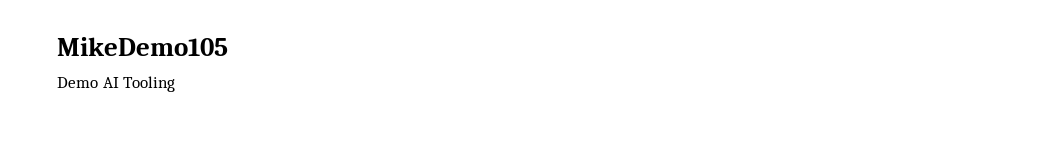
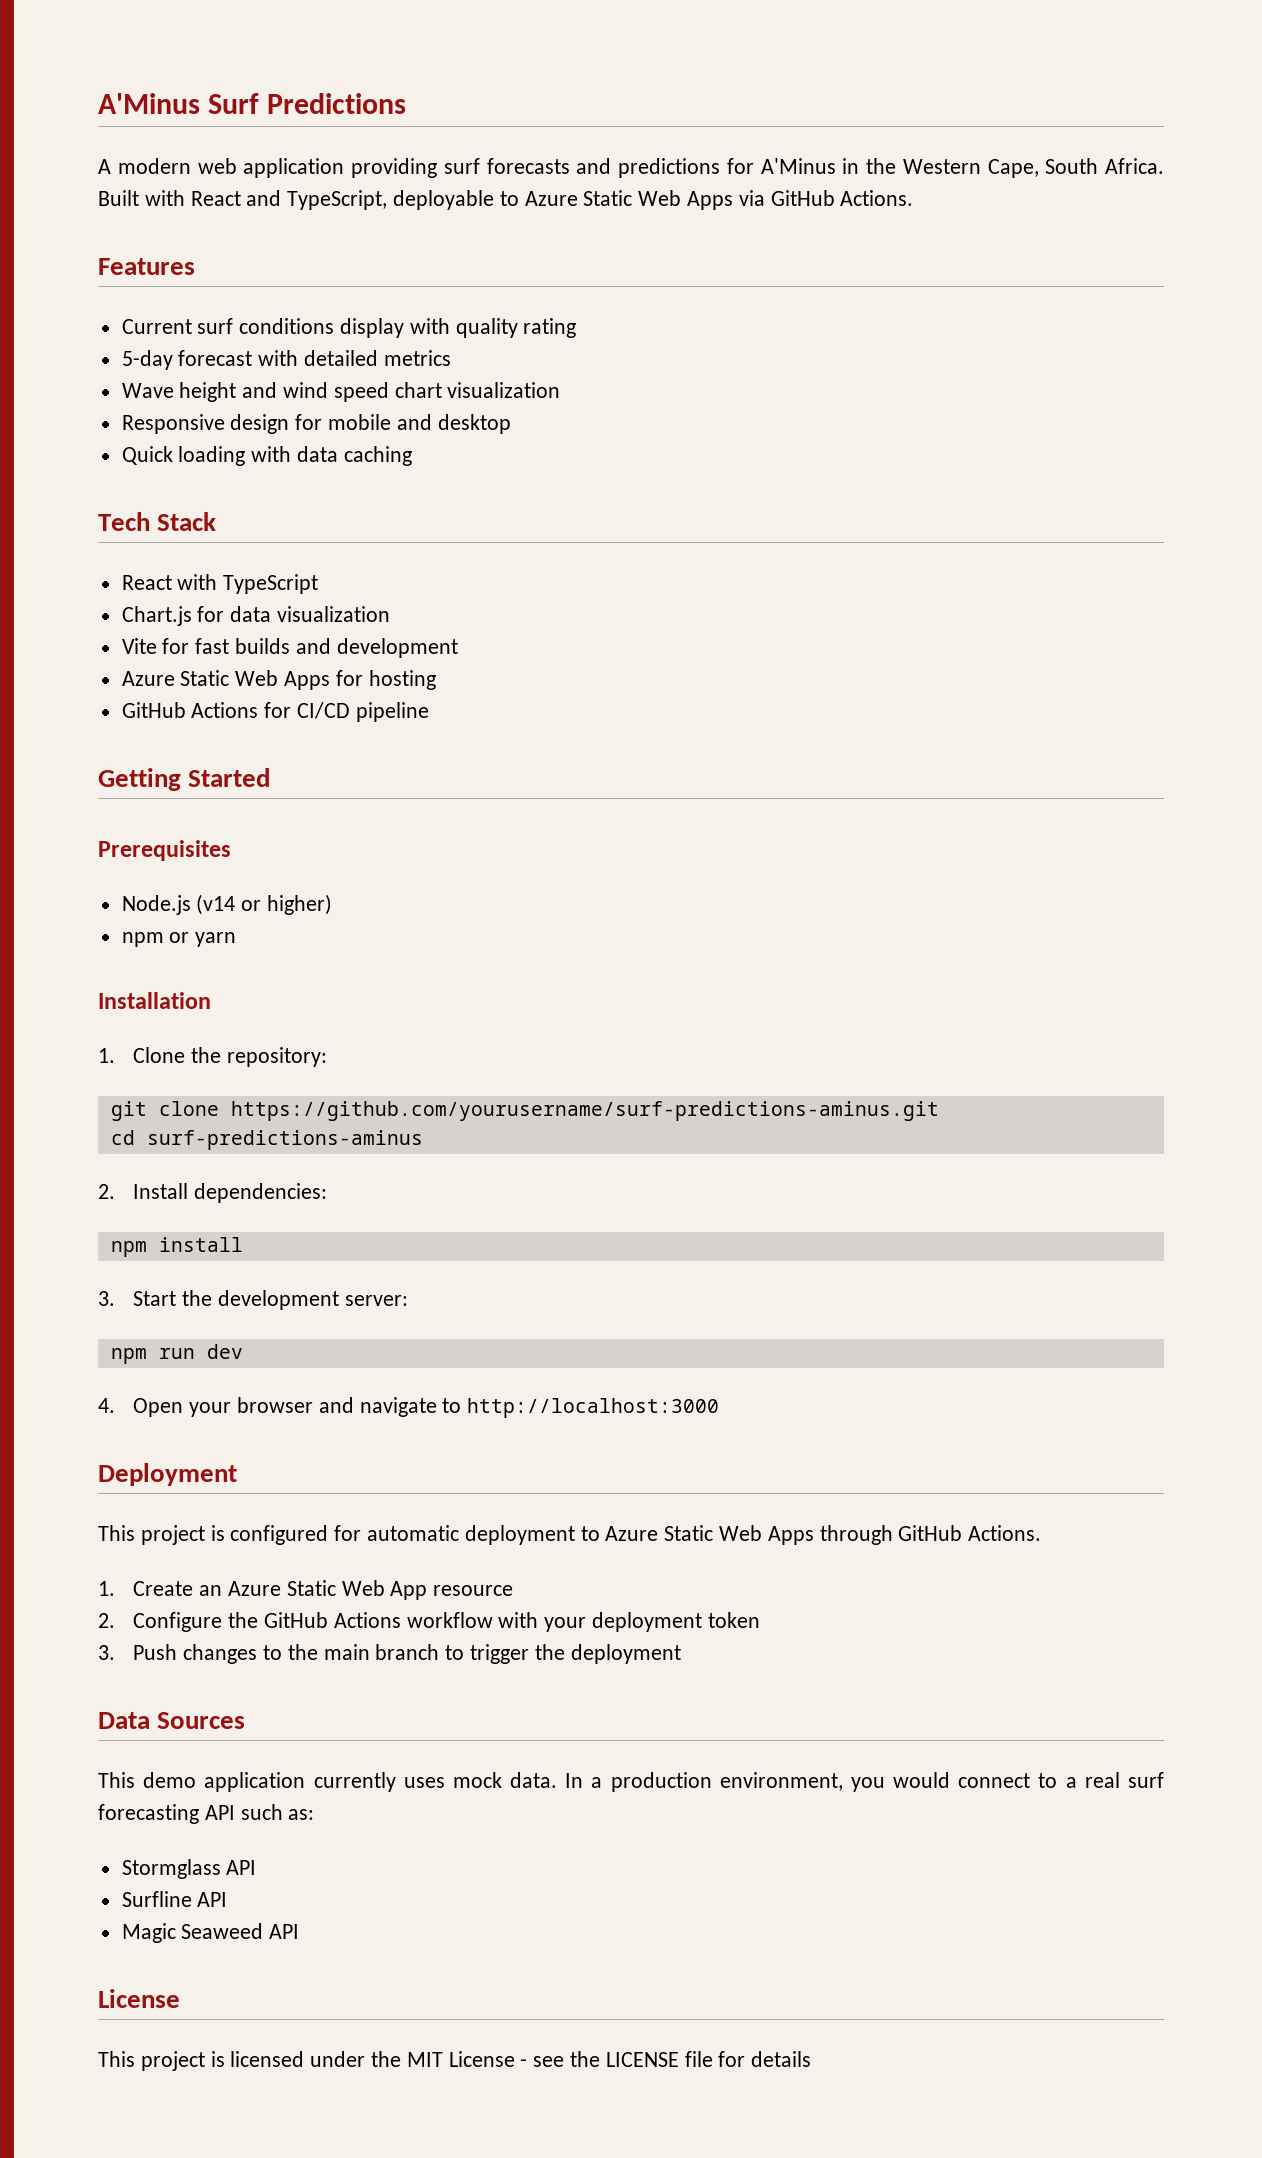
- MikeDemo105
- Demo AI Tooling
+ A'Minus Surf Predictions
+ A modern web application providing surf forecasts and predictions for A'Minus in the Western Cape, South Africa. Built with React and TypeScript, deployable to Azure Static Web Apps via GitHub Actions.
+ Features
+ Current surf conditions display with quality rating
+ 5-day forecast with detailed metrics
+ Wave height and wind speed chart visualization
+ Responsive design for mobile and desktop
+ Quick loading with data caching
+ Tech Stack
+ React with TypeScript
+ Chart.js for data visualization
+ Vite for fast builds and development
+ Azure Static Web Apps for hosting
+ GitHub Actions for CI/CD pipeline
+ Getting Started
+ Prerequisites
+ Node.js (v14 or higher)
+ npm or yarn
+ Installation
+ 1. Clone the repository:
+ git clone https://github.com/yourusername/surf-predictions-aminus.git
+ cd surf-predictions-aminus
+ 2. Install dependencies:
+ npm install
+ 3. Start the development server:
+ npm run dev
+ 4. Open your browser and navigate to http://localhost:3000
+ Deployment
+ This project is configured for automatic deployment to Azure Static Web Apps through GitHub Actions.
+ 1. Create an Azure Static Web App resource
+ 2. Configure the GitHub Actions workflow with your deployment token
+ 3. Push changes to the main branch to trigger the deployment
+ Data Sources
+ This demo application currently uses mock data. In a production environment, you would connect to a real surf forecasting API such as:
+ Stormglass API
+ Surfline API
+ Magic Seaweed API
+ License
+ This project is licensed under the MIT License - see the LICENSE file for details

